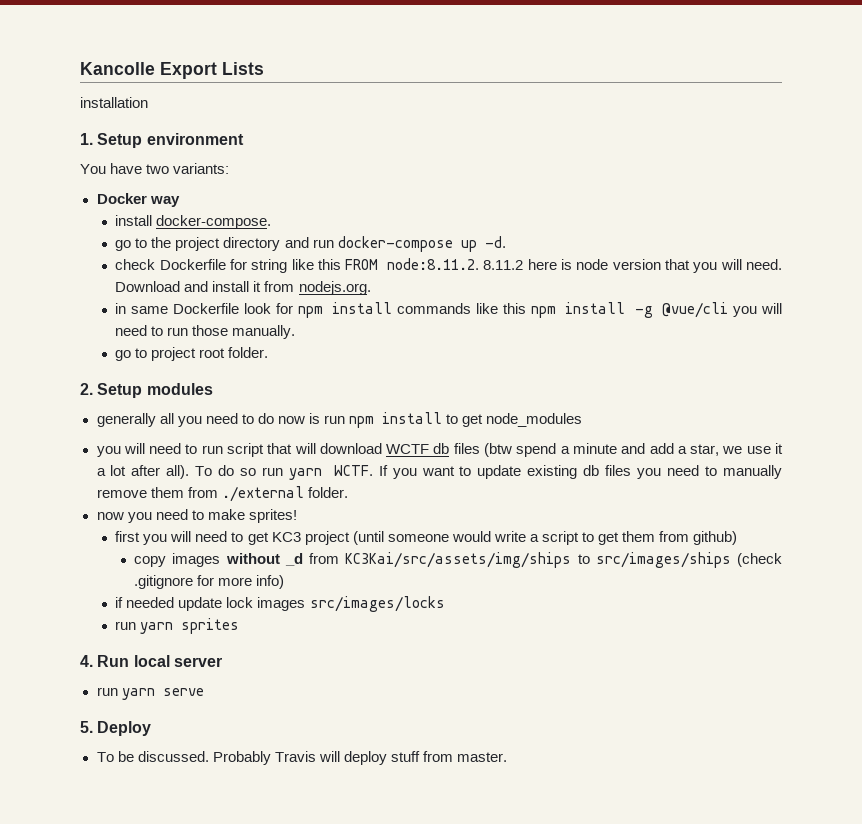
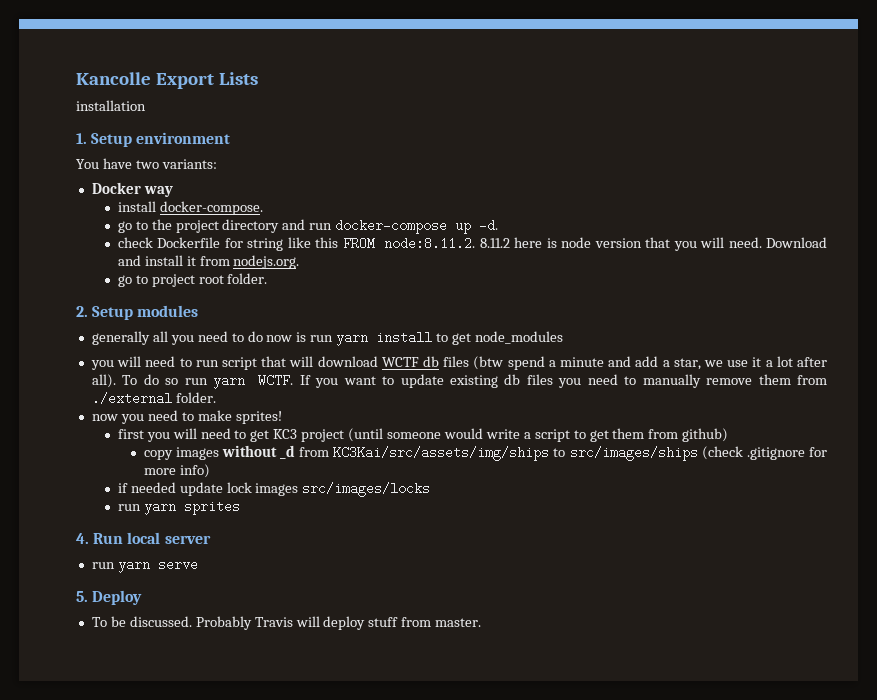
- in same Dockerfile look for npm install commands like this npm install -g @vue/cli you will need to run those manually.
- generally all you need to do now is run npm install to get node_modules
+ generally all you need to do now is run yarn install to get node_modules

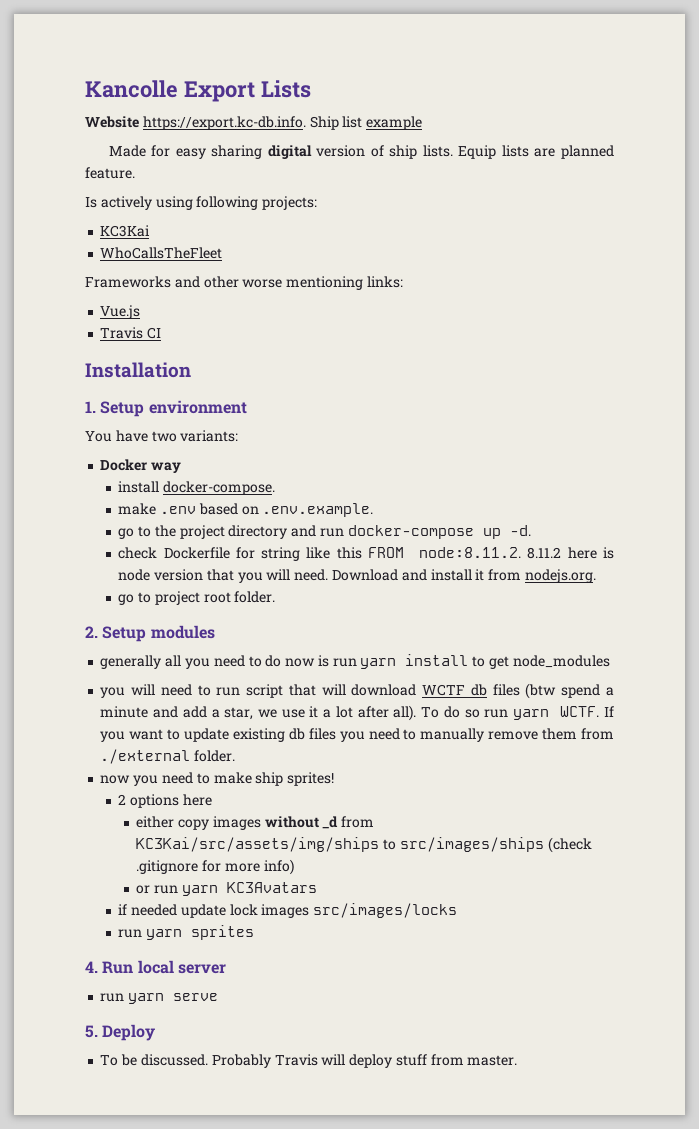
- installation
+ Website https://export.kc-db.info. Ship list example
+ Made for easy sharing digital version of ship lists. Equip lists are planned feature.
+ Is actively using following projects:
+ KC3Kai
+ WhoCallsTheFleet
+ Frameworks and other worse mentioning links:
+ Vue.js
+ Travis CI
+ Installation
+ make .env based on .env.example.
- now you need to make sprites!
+ now you need to make ship sprites!
- first you will need to get KC3 project (until someone would write a script to get them from github)
- copy images without _d from KC3Kai/src/assets/img/ships to src/images/ships (check .gitignore for more info)
+ 2 options here
+ either copy images without _d from KC3Kai/src/assets/img/ships to src/images/ships (check .gitignore for more info)
+ or run yarn KC3Avatars

